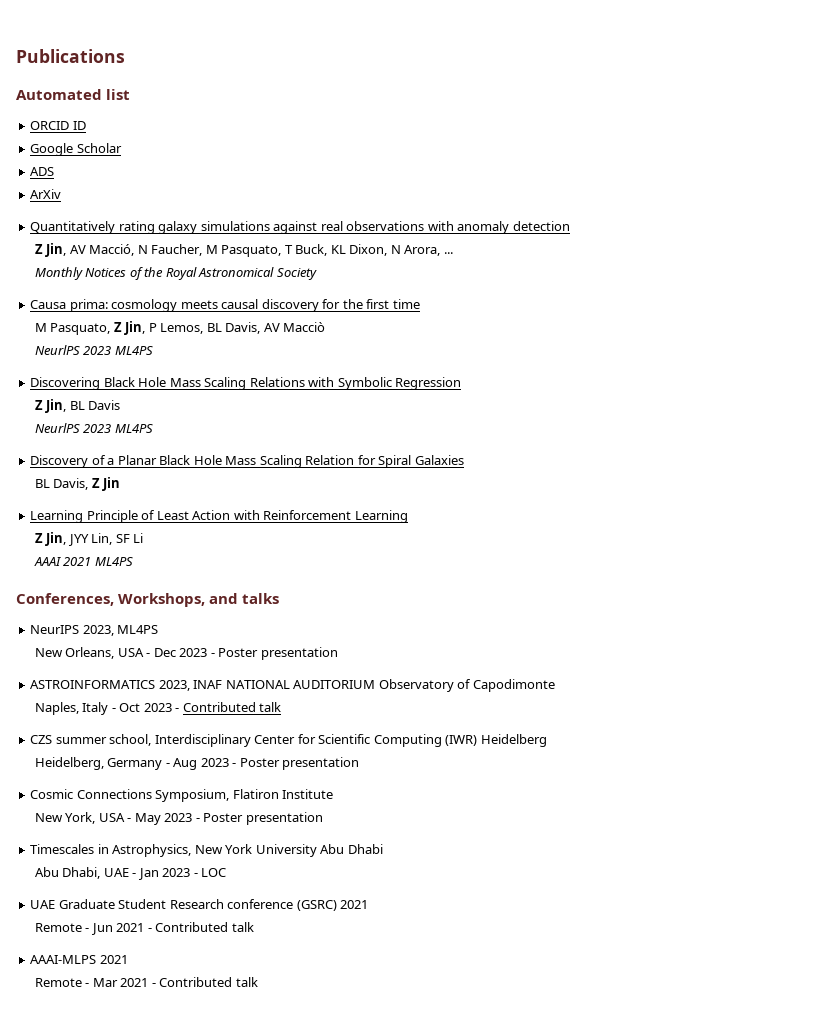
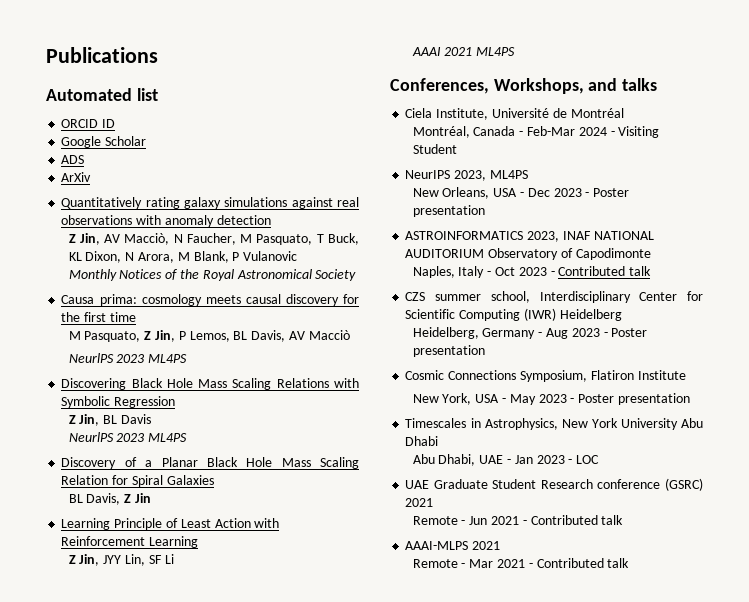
- Z Jin, AV Macció, N Faucher, M Pasquato, T Buck, KL Dixon, N Arora, ...
+ Z Jin, AV Macciò, N Faucher, M Pasquato, T Buck, KL Dixon, N Arora, M Blank, P Vulanovic
+ Ciela Institute, Université de Montréal
+ Montréal, Canada - Feb-Mar 2024 - Visiting Student

